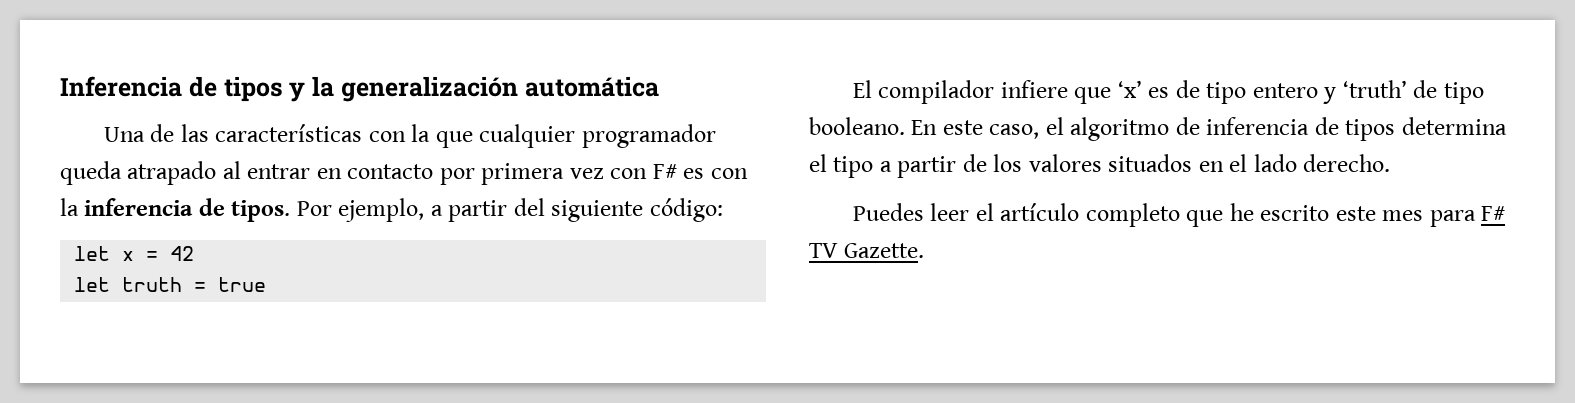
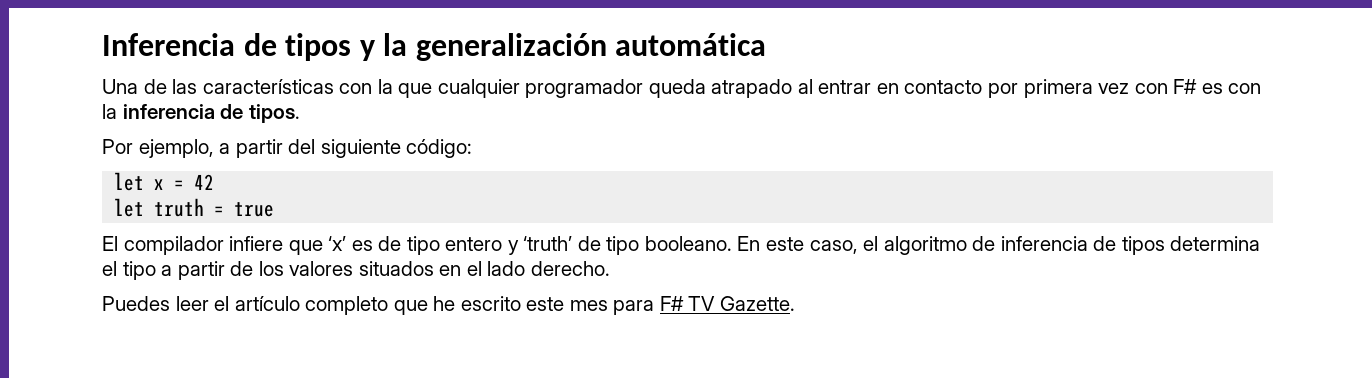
- Una de las características con la que cualquier programador queda atrapado al entrar en contacto por primera vez con F# es con la inferencia de tipos. Por ejemplo, a partir del siguiente código:
+ Una de las características con la que cualquier programador queda atrapado al entrar en contacto por primera vez con F# es con la inferencia de tipos.
+ Por ejemplo, a partir del siguiente código:

